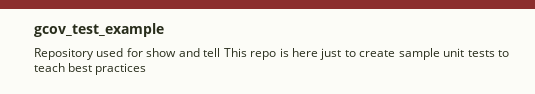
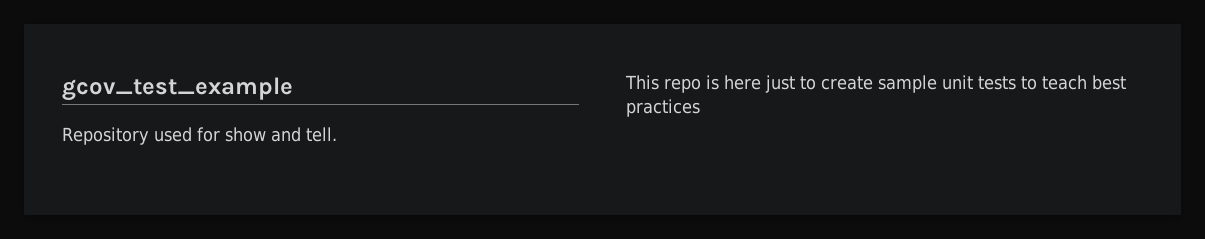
- Repository used for show and tell This repo is here just to create sample unit tests to teach best practices
+ Repository used for show and tell.
+ This repo is here just to create sample unit tests to teach best practices

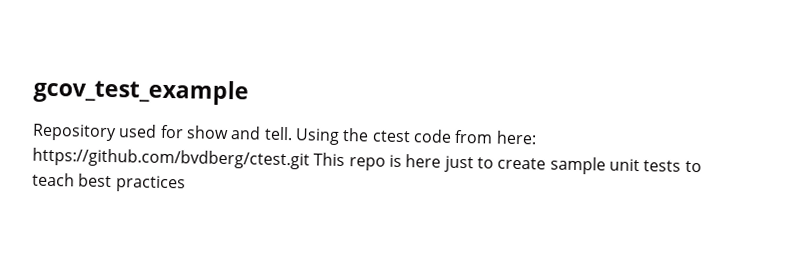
- Repository used for show and tell.
- This repo is here just to create sample unit tests to teach best practices
+ Repository used for show and tell. Using the ctest code from here: https://github.com/bvdberg/ctest.git This repo is here just to create sample unit tests to teach best practices

